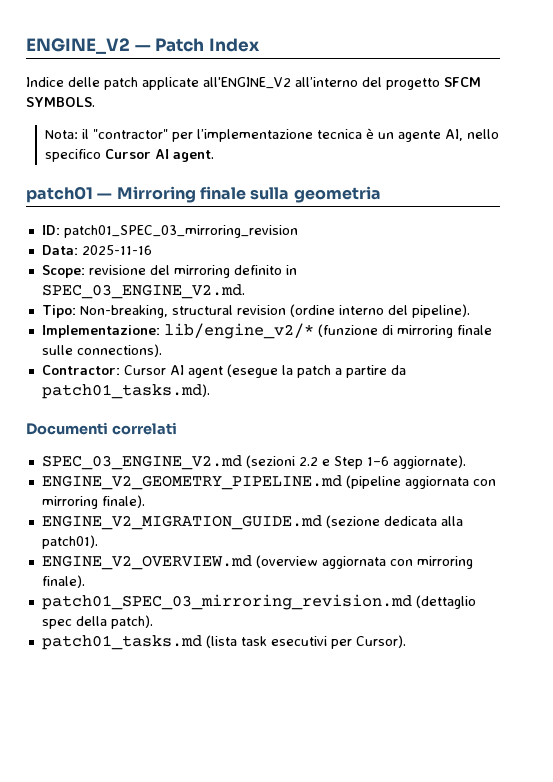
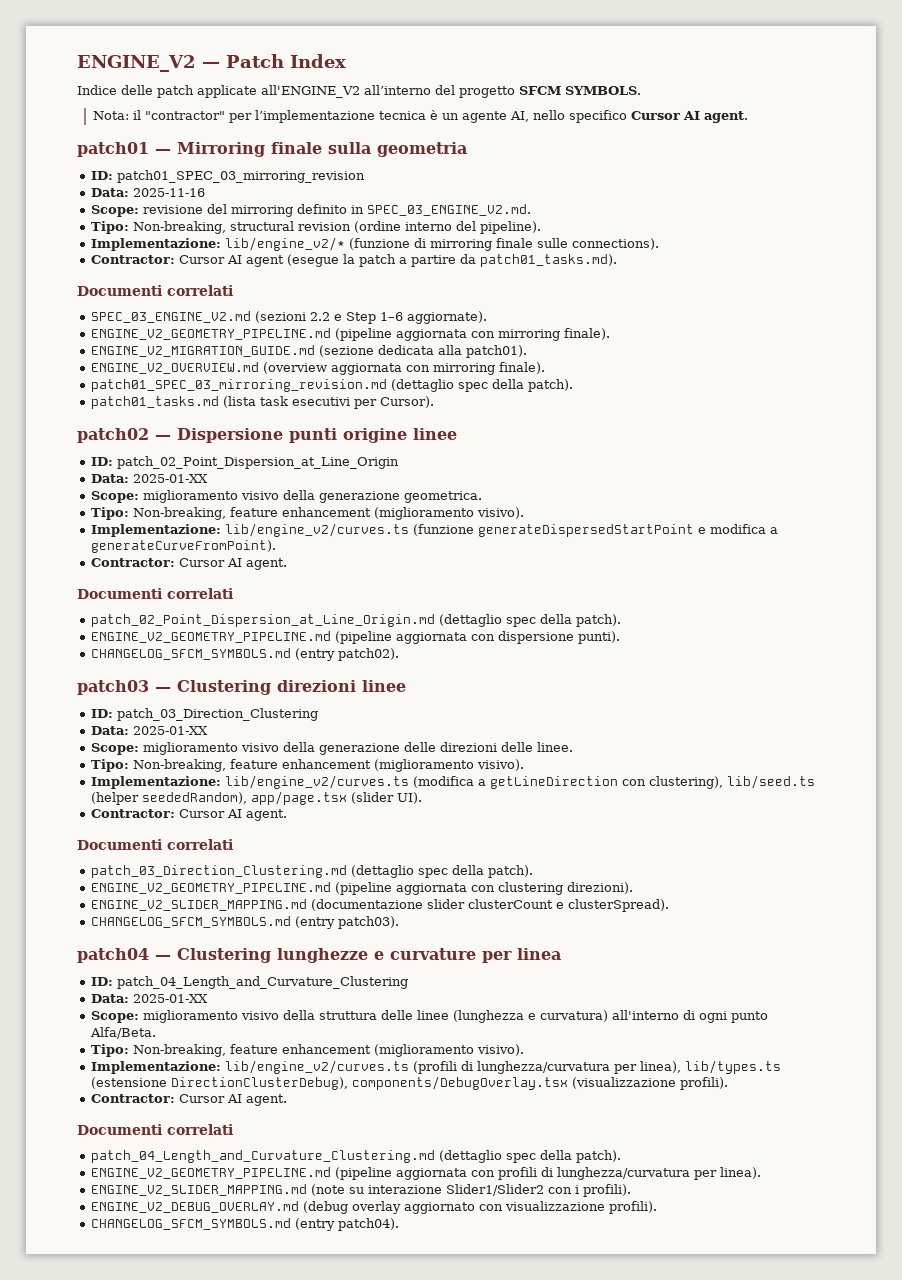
+ patch02 — Dispersione punti origine linee
+ ID: patch_02_Point_Dispersion_at_Line_Origin
+ Data: 2025-01-XX
+ Scope: miglioramento visivo della generazione geometrica.
+ Tipo: Non-breaking, feature enhancement (miglioramento visivo).
+ Implementazione: lib/engine_v2/curves.ts (funzione generateDispersedStartPoint e modifica a generateCurveFromPoint).
+ Contractor: Cursor AI agent.
+ Documenti correlati
+ patch_02_Point_Dispersion_at_Line_Origin.md (dettaglio spec della patch).
+ ENGINE_V2_GEOMETRY_PIPELINE.md (pipeline aggiornata con dispersione punti).
+ CHANGELOG_SFCM_SYMBOLS.md (entry patch02).
+ patch03 — Clustering direzioni linee
+ ID: patch_03_Direction_Clustering
+ Data: 2025-01-XX
+ Scope: miglioramento visivo della generazione delle direzioni delle linee.
+ Tipo: Non-breaking, feature enhancement (miglioramento visivo).
+ Implementazione: lib/engine_v2/curves.ts (modifica a getLineDirection con clustering), lib/seed.ts (helper seededRandom), app/page.tsx (slider UI).
+ Contractor: Cursor AI agent.
+ Documenti correlati
+ patch_03_Direction_Clustering.md (dettaglio spec della patch).
+ ENGINE_V2_GEOMETRY_PIPELINE.md (pipeline aggiornata con clustering direzioni).
+ ENGINE_V2_SLIDER_MAPPING.md (documentazione slider clusterCount e clusterSpread).
+ CHANGELOG_SFCM_SYMBOLS.md (entry patch03).
+ patch04 — Clustering lunghezze e curvature per linea
+ ID: patch_04_Length_and_Curvature_Clustering
+ Data: 2025-01-XX
+ Scope: miglioramento visivo della struttura delle linee (lunghezza e curvatura) all'interno di ogni punto Alfa/Beta.
+ Tipo: Non-breaking, feature enhancement (miglioramento visivo).
+ Implementazione: lib/engine_v2/curves.ts (profili di lunghezza/curvatura per linea), lib/types.ts (estensione DirectionClusterDebug), components/DebugOverlay.tsx (visualizzazione profili).
+ Contractor: Cursor AI agent.
+ Documenti correlati
+ patch_04_Length_and_Curvature_Clustering.md (dettaglio spec della patch).
+ ENGINE_V2_GEOMETRY_PIPELINE.md (pipeline aggiornata con profili di lunghezza/curvatura per linea).
+ ENGINE_V2_SLIDER_MAPPING.md (note su interazione Slider1/Slider2 con i profili).
+ ENGINE_V2_DEBUG_OVERLAY.md (debug overlay aggiornato con visualizzazione profili).
+ CHANGELOG_SFCM_SYMBOLS.md (entry patch04).

